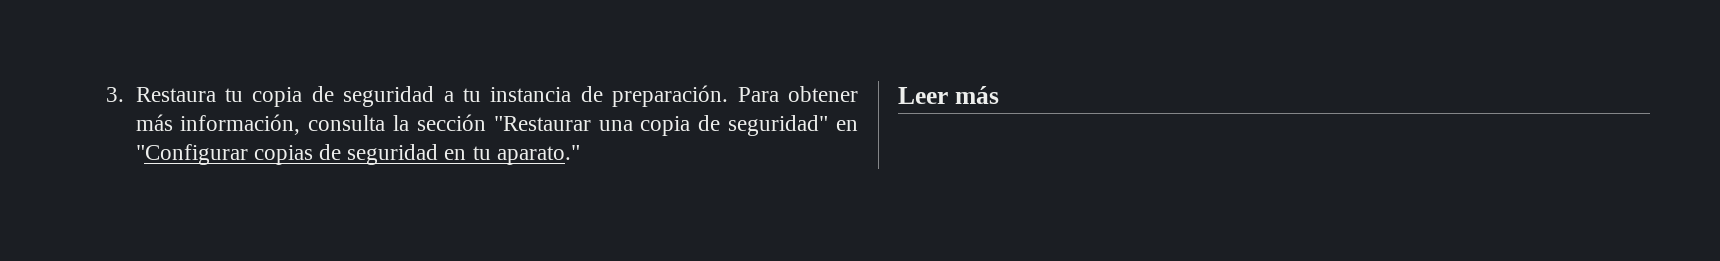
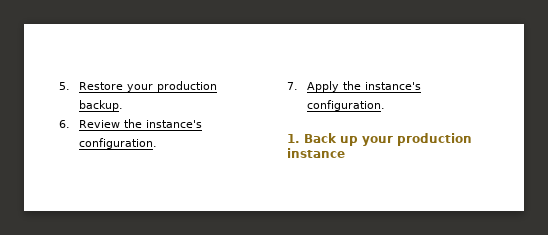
- 3. Restaura tu copia de seguridad a tu instancia de preparación. Para obtener más información, consulta la sección "Restaurar una copia de seguridad" en "Configurar copias de seguridad en tu aparato."
- Leer más
+ 5. Restore your production backup.
+ 6. Review the instance's configuration.
+ 7. Apply the instance's configuration.
+ 1. Back up your production instance

